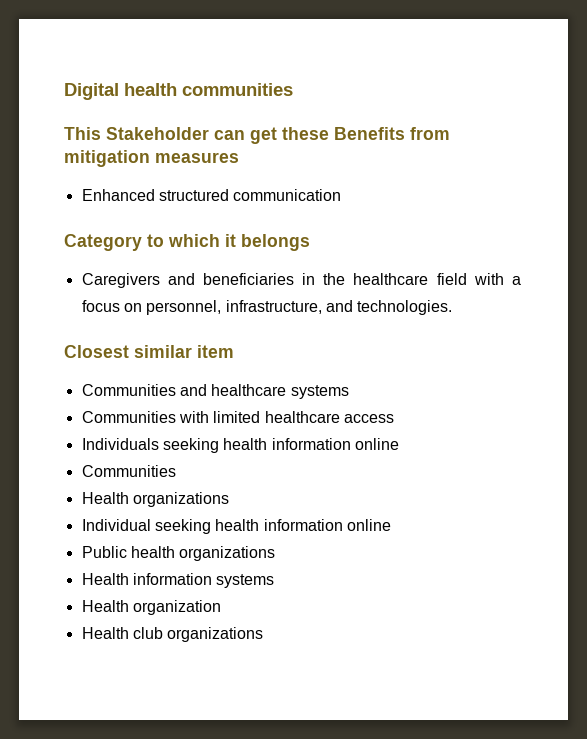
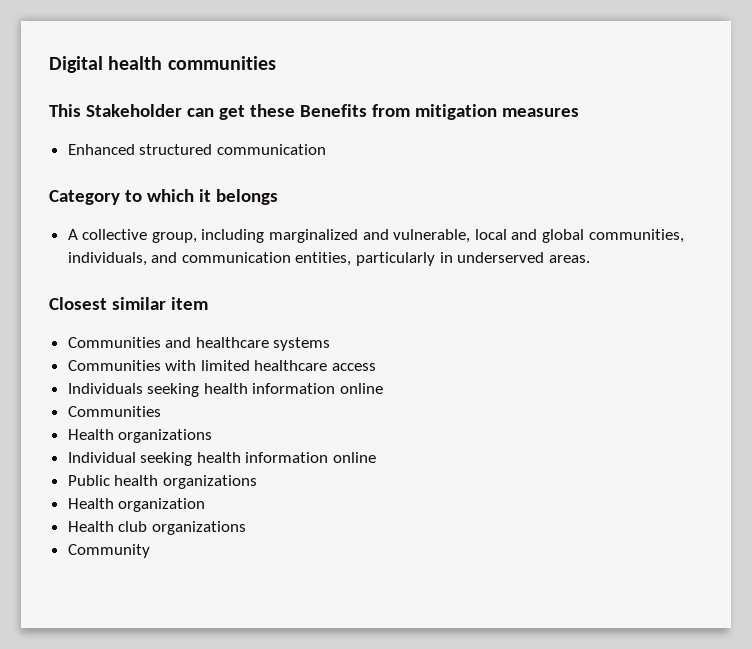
- Caregivers and beneficiaries in the healthcare field with a focus on personnel, infrastructure, and technologies.
+ A collective group, including marginalized and vulnerable, local and global communities, individuals, and communication entities, particularly in underserved areas.
- Health information systems
+ Community

